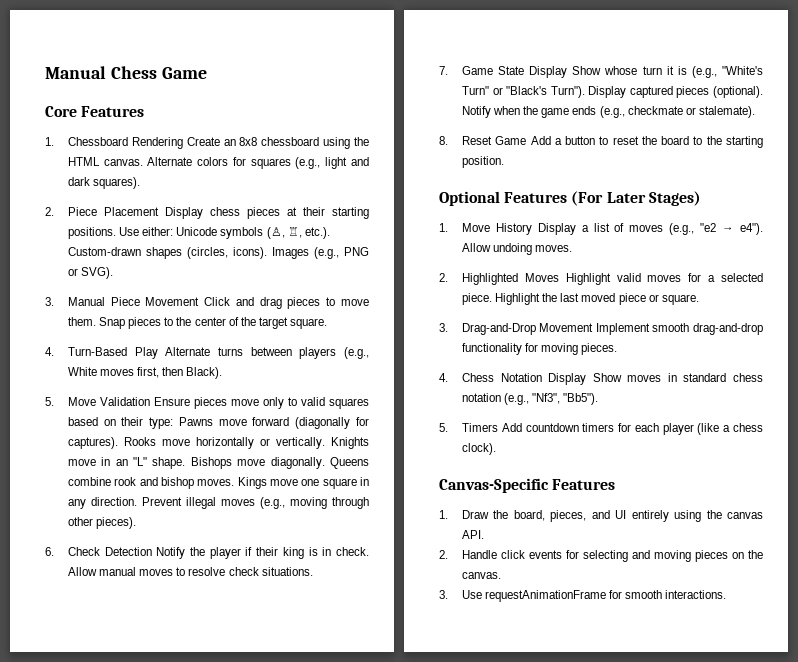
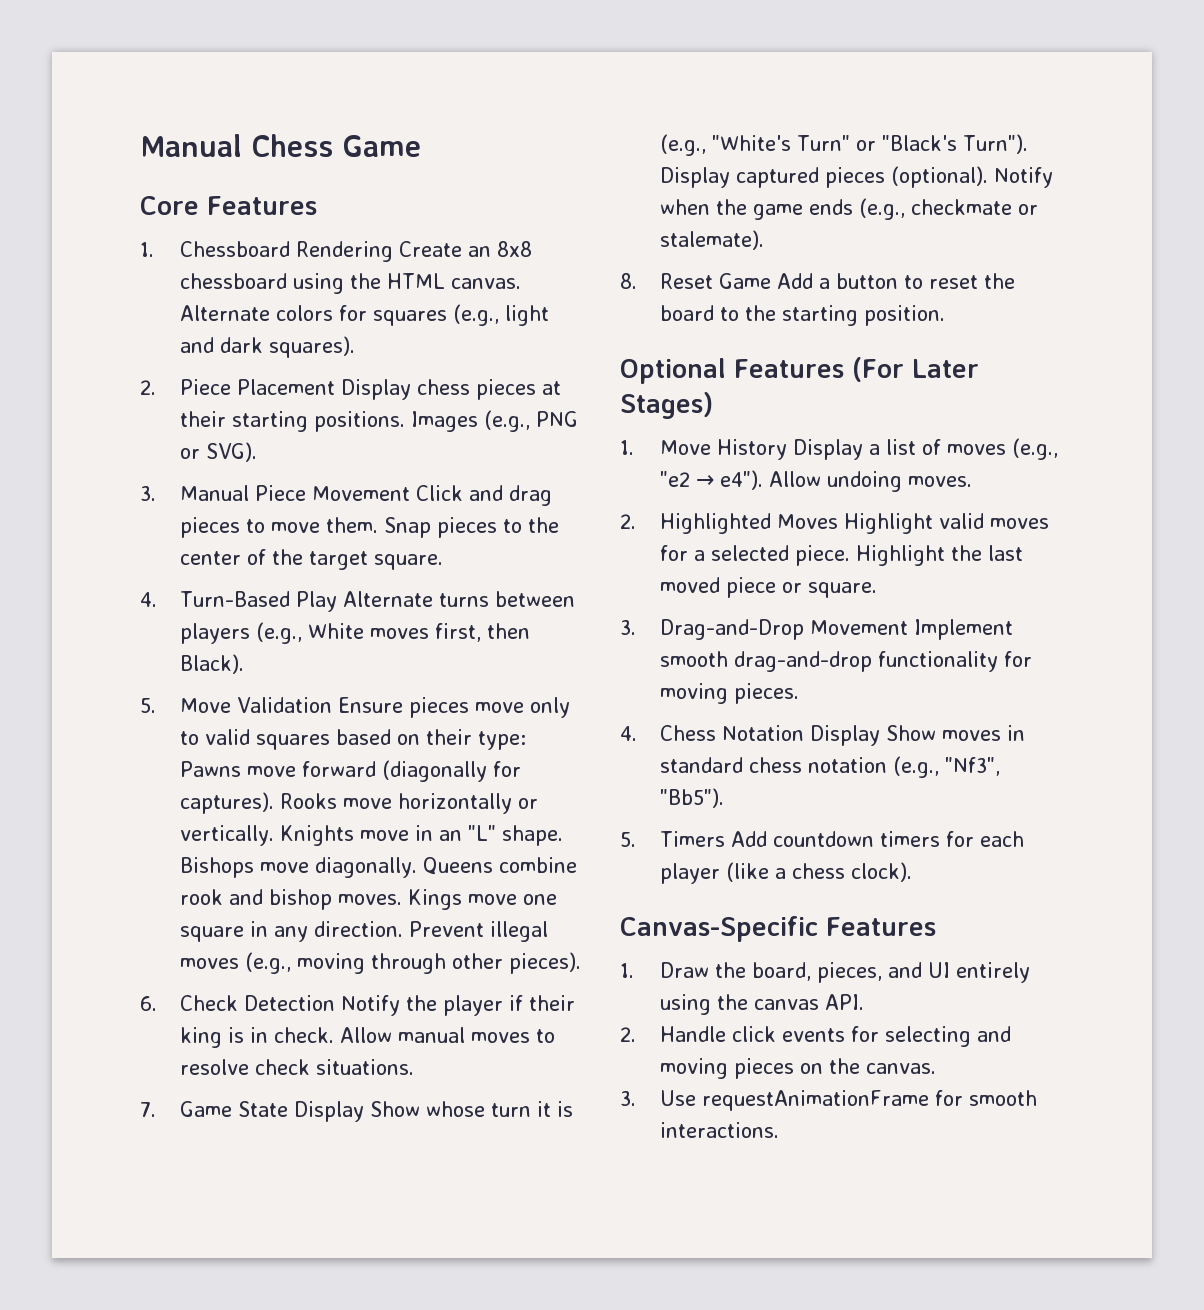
- Use either: Unicode symbols (♙, ♖, etc.). Custom-drawn shapes (circles, icons).

